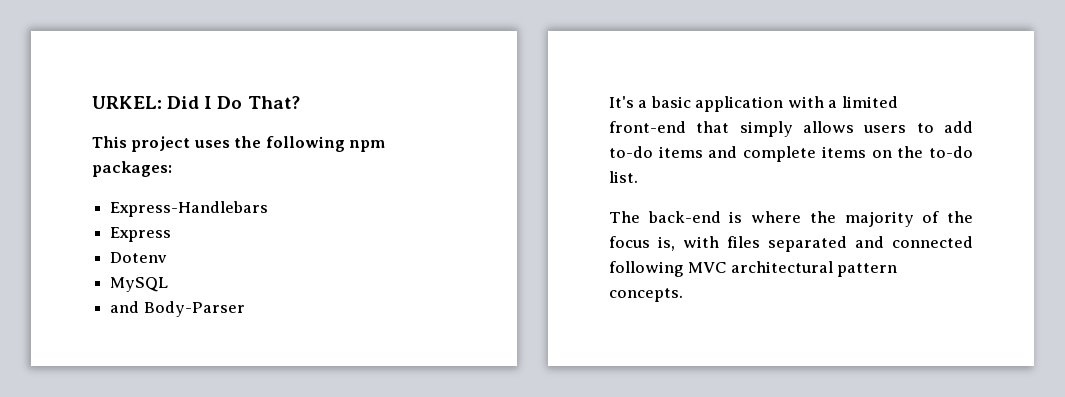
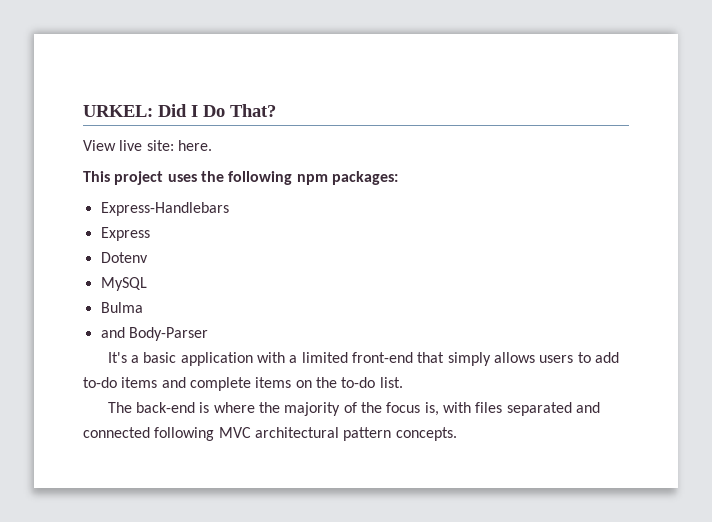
+ View live site: here.
+ Bulma

